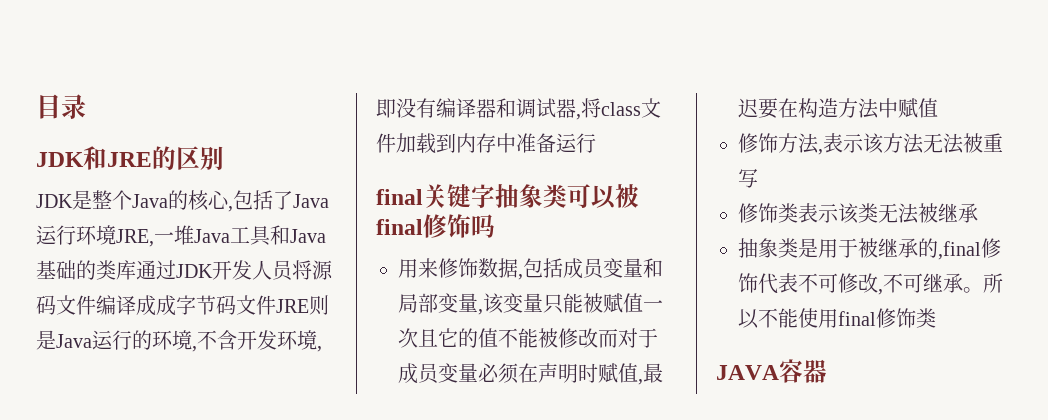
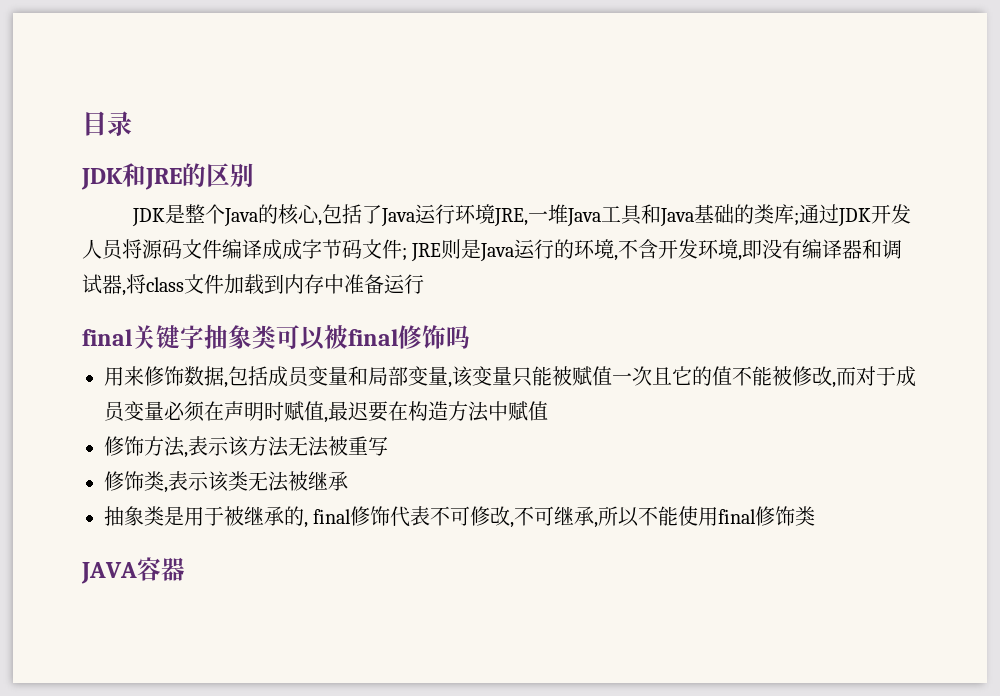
- JDK是整个Java的核心,包括了Java运行环境JRE,一堆Java工具和Java基础的类库通过JDK开发人员将源码文件编译成成字节码文件JRE则是Java运行的环境,不含开发环境,即没有编译器和调试器,将class文件加载到内存中准备运行
+ JDK是整个Java的核心,包括了Java运行环境JRE,一堆Java工具和Java基础的类库;通过JDK开发人员将源码文件编译成成字节码文件; JRE则是Java运行的环境,不含开发环境,即没有编译器和调试器,将class文件加载到内存中准备运行
- 用来修饰数据,包括成员变量和局部变量,该变量只能被赋值一次且它的值不能被修改而对于成员变量必须在声明时赋值,最迟要在构造方法中赋值
+ 用来修饰数据,包括成员变量和局部变量,该变量只能被赋值一次且它的值不能被修改,而对于成员变量必须在声明时赋值,最迟要在构造方法中赋值
- 修饰类表示该类无法被继承
+ 修饰类,表示该类无法被继承
- 抽象类是用于被继承的,final修饰代表不可修改,不可继承。所以不能使用final修饰类
+ 抽象类是用于被继承的, final修饰代表不可修改,不可继承,所以不能使用final修饰类

